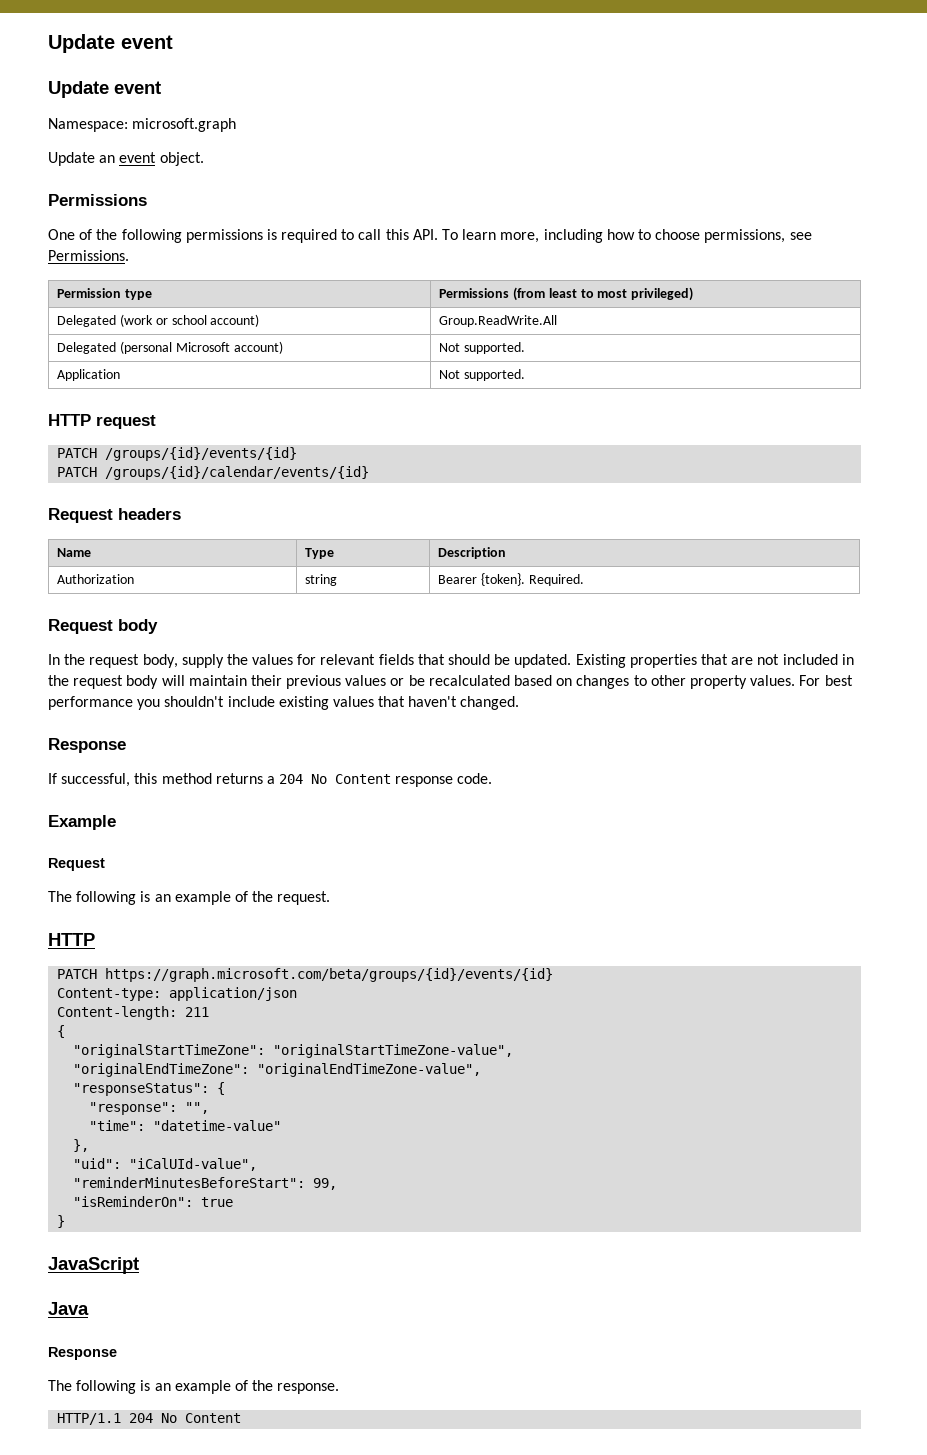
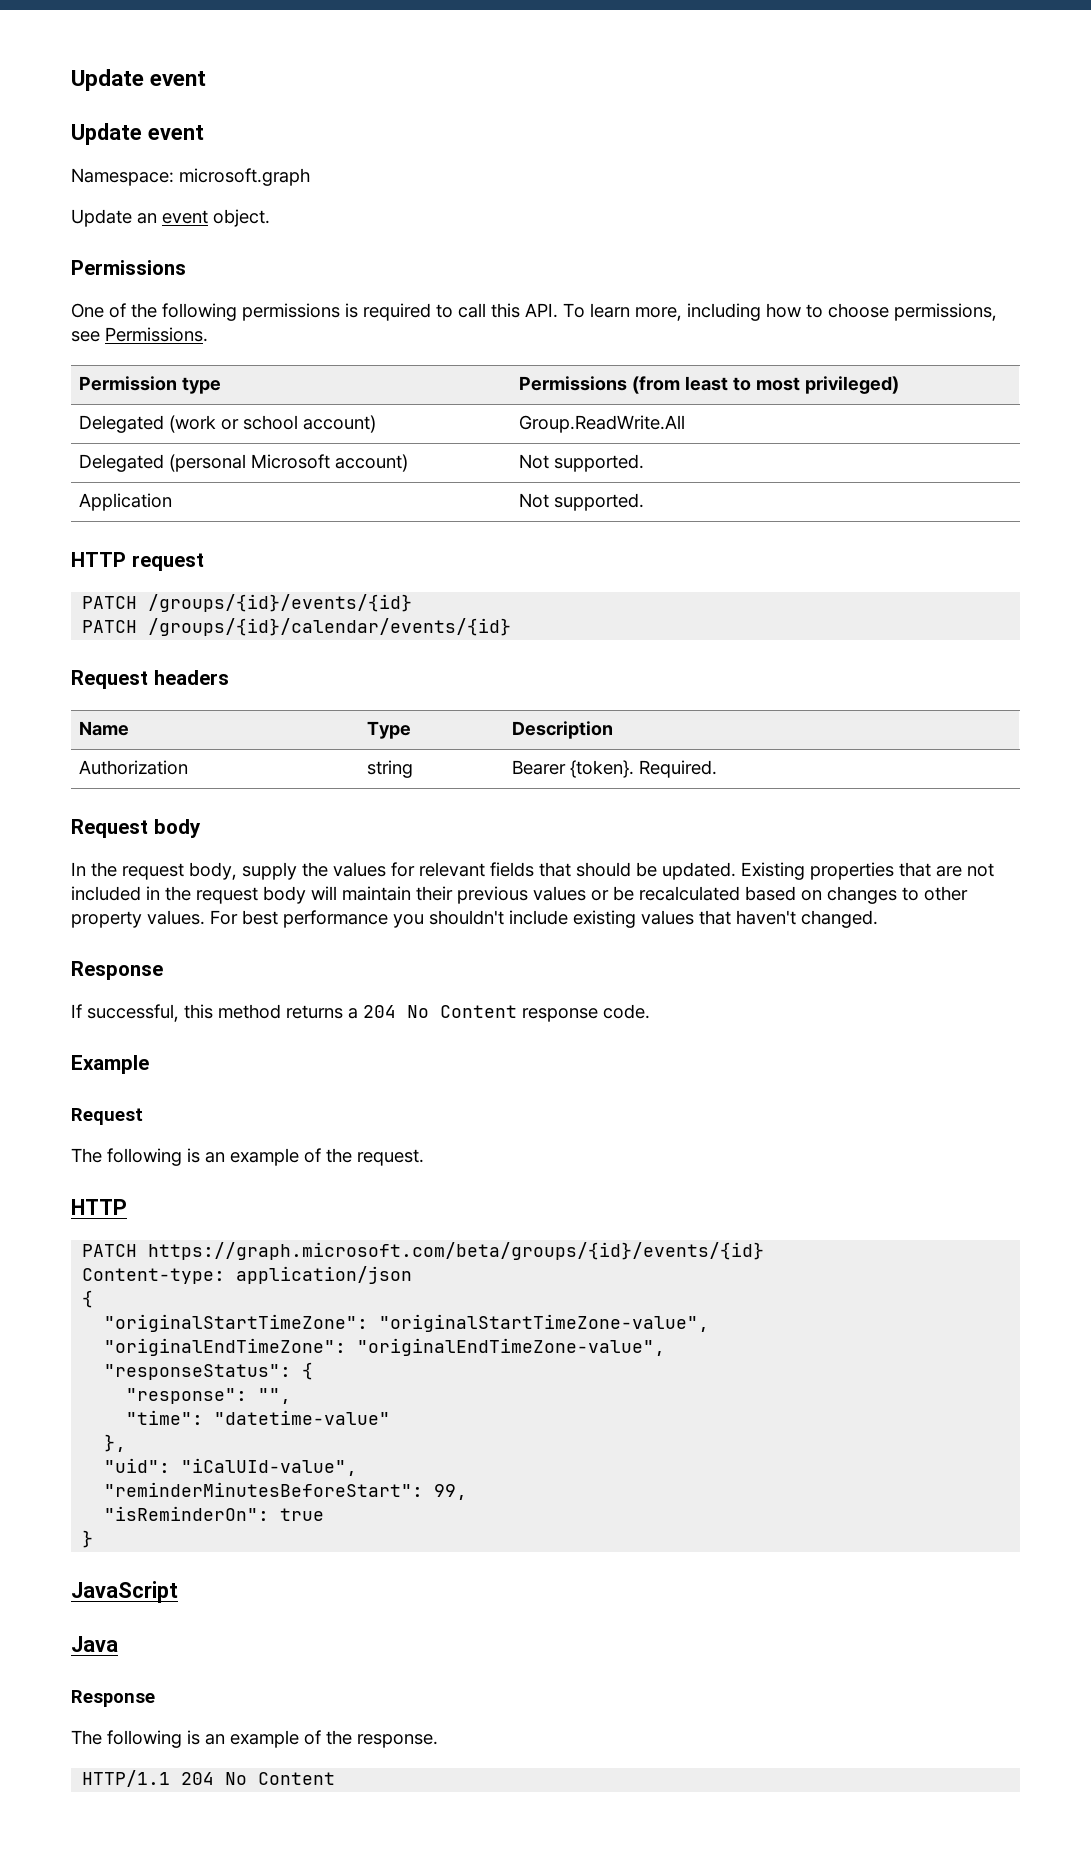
- Content-length: 211

